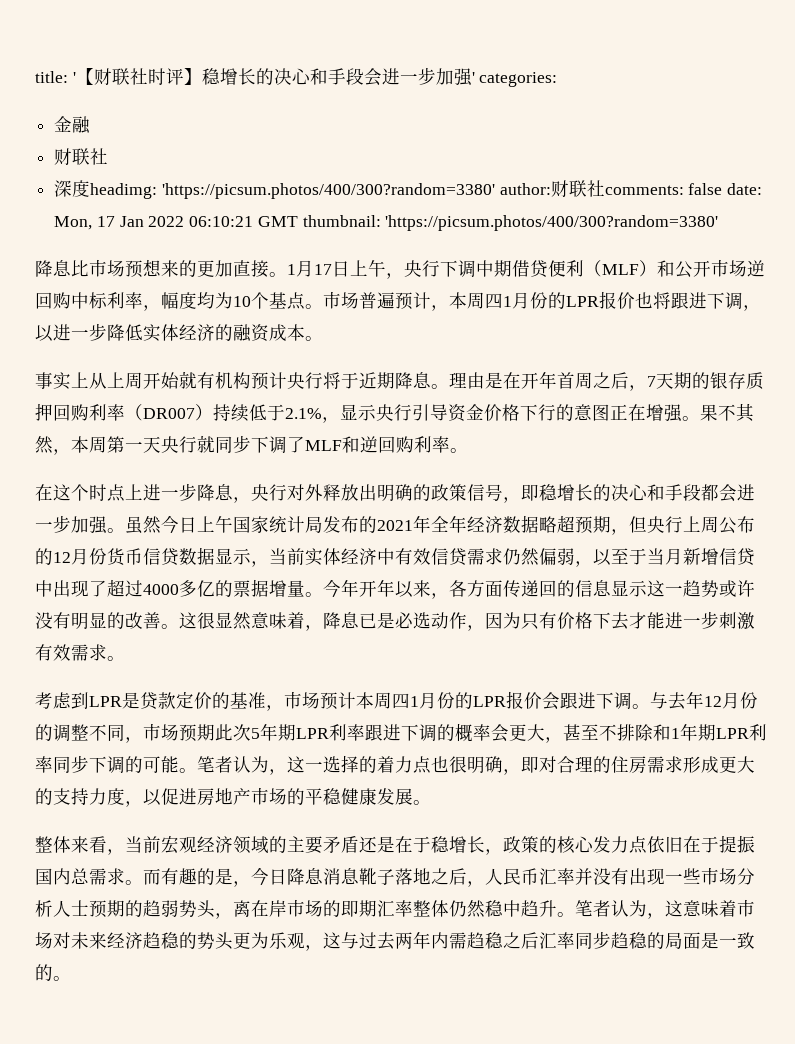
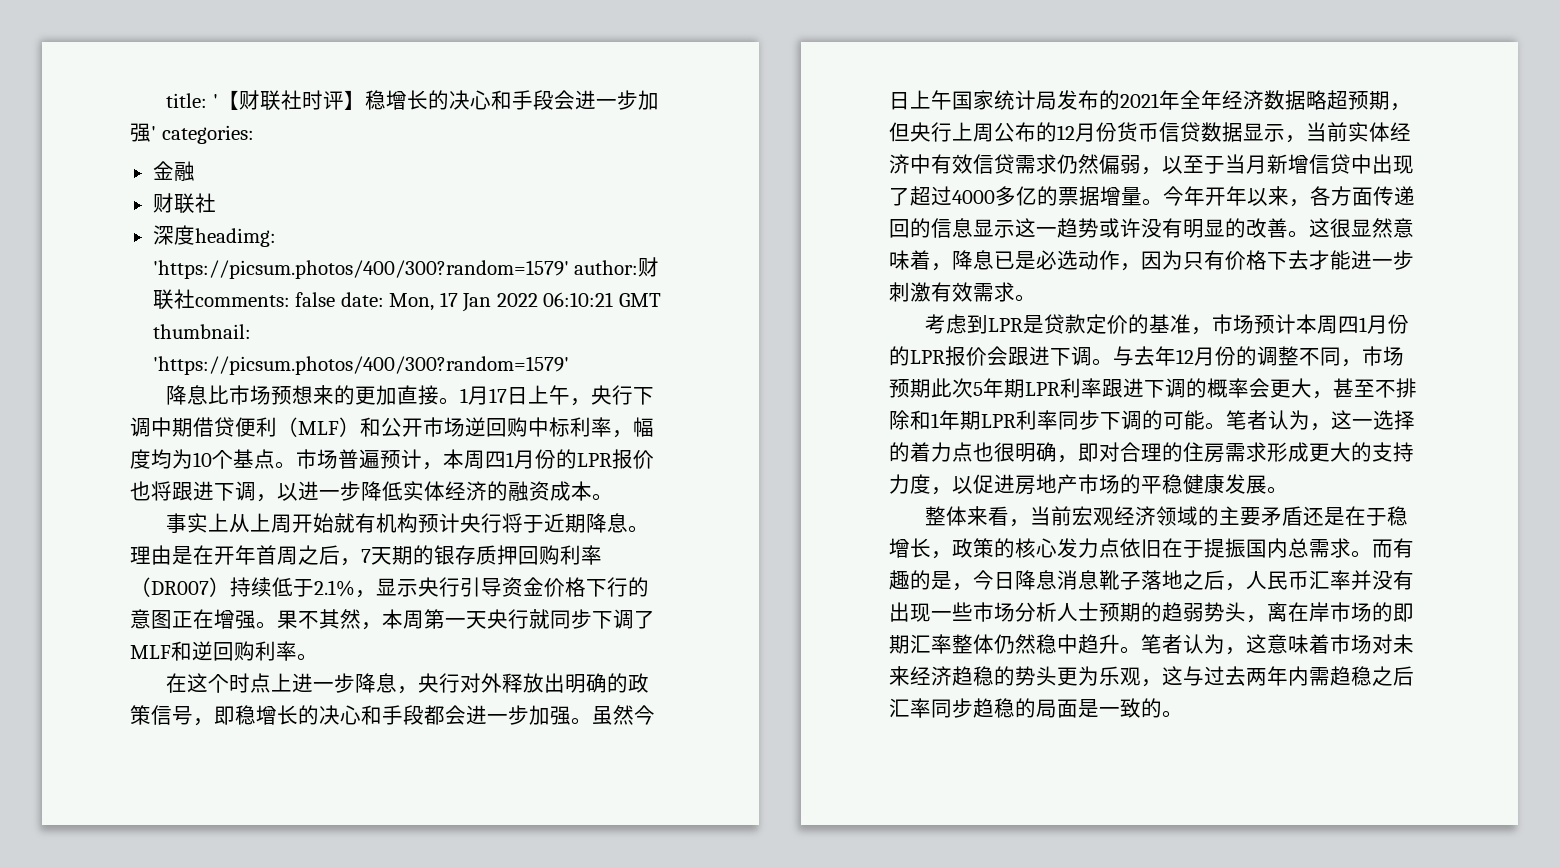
- 深度headimg: 'https://picsum.photos/400/300?random=3380' author:财联社comments: false date: Mon, 17 Jan 2022 06:10:21 GMT thumbnail: 'https://picsum.photos/400/300?random=3380'
+ 深度headimg: 'https://picsum.photos/400/300?random=1579' author:财联社comments: false date: Mon, 17 Jan 2022 06:10:21 GMT thumbnail: 'https://picsum.photos/400/300?random=1579'

